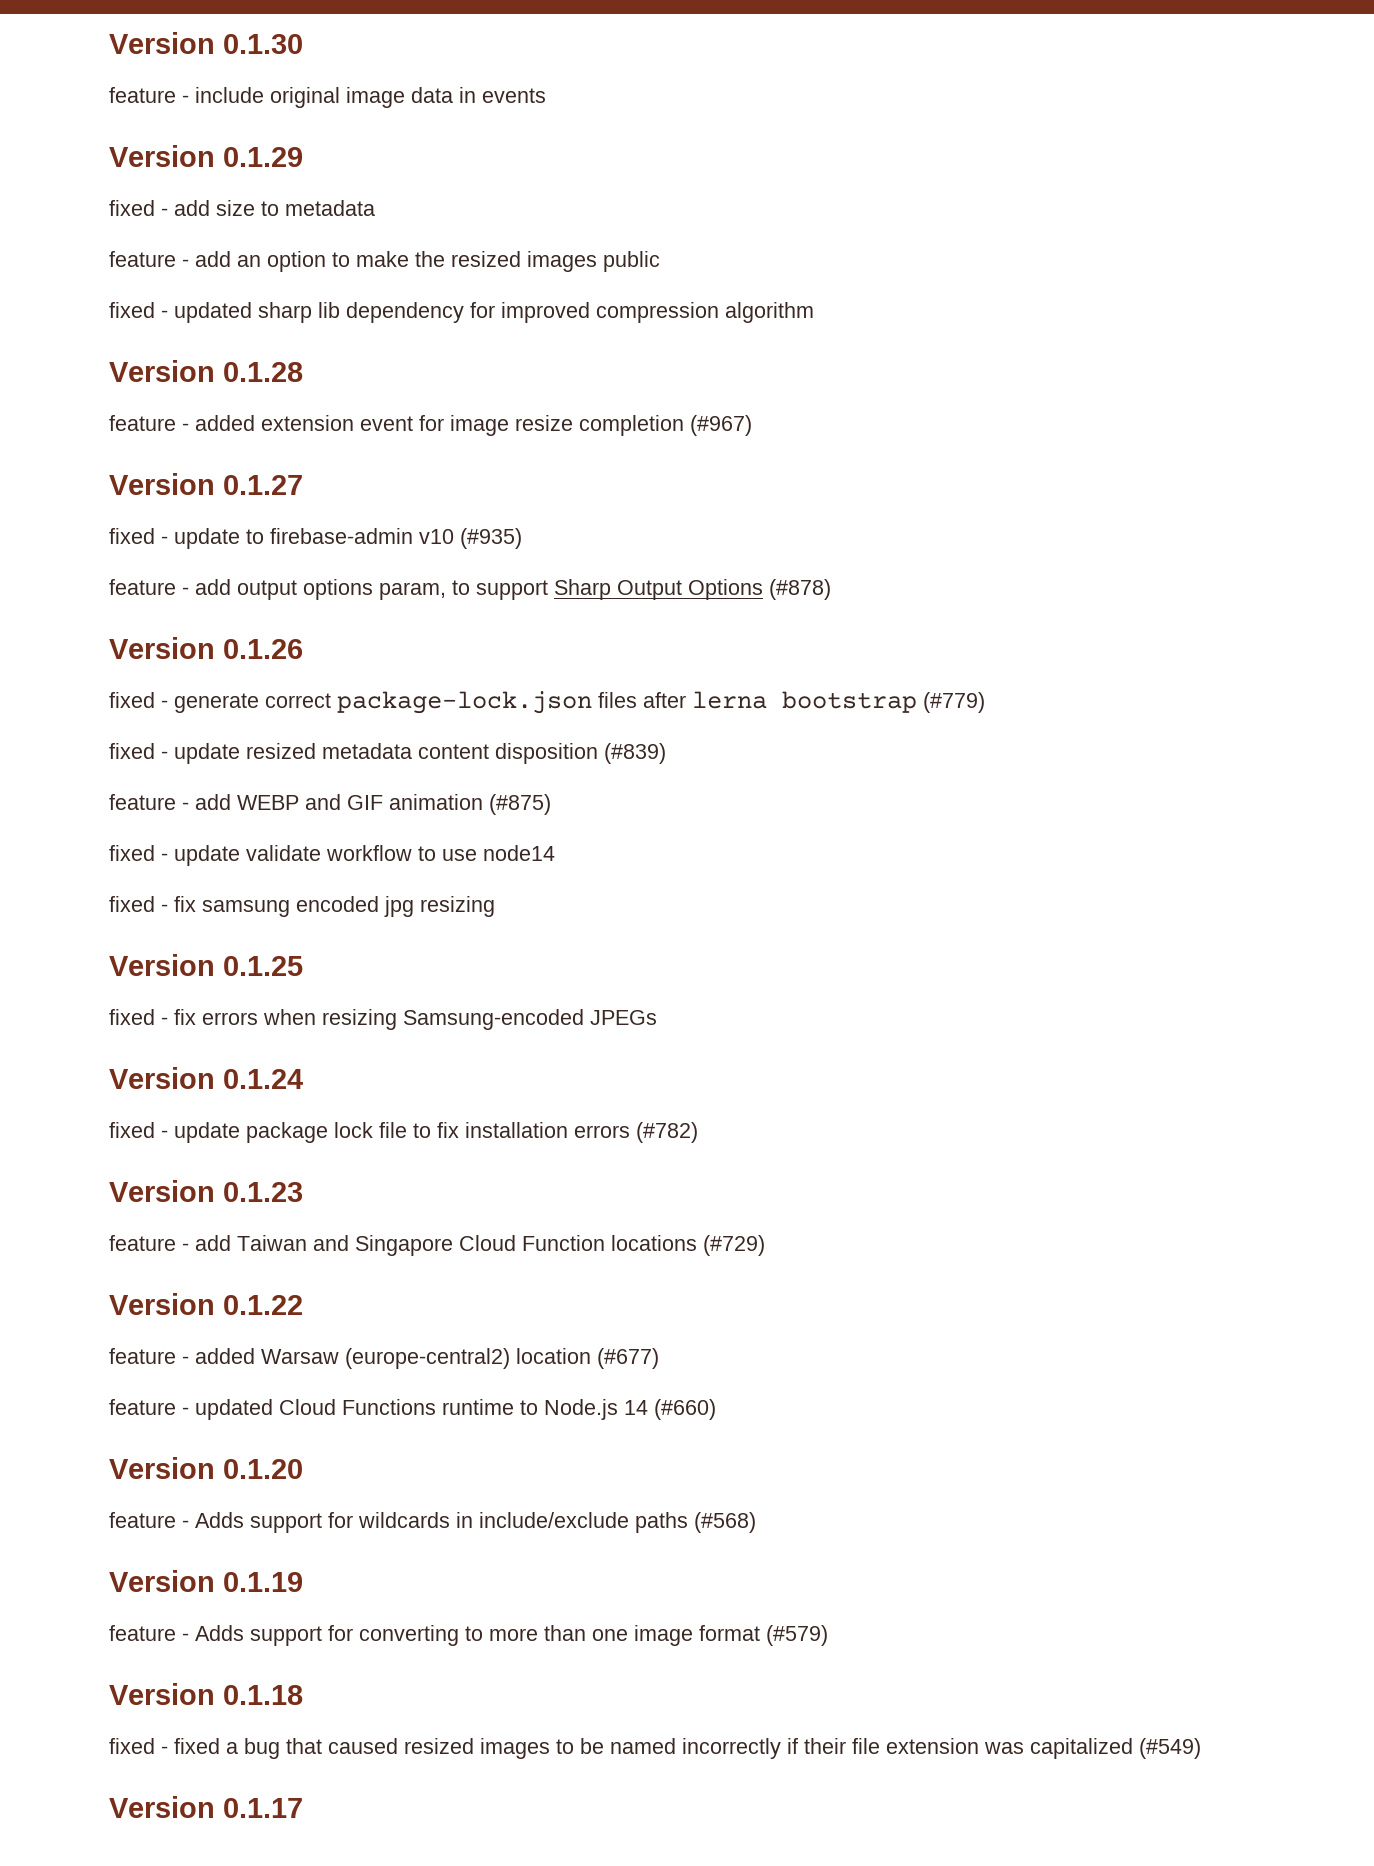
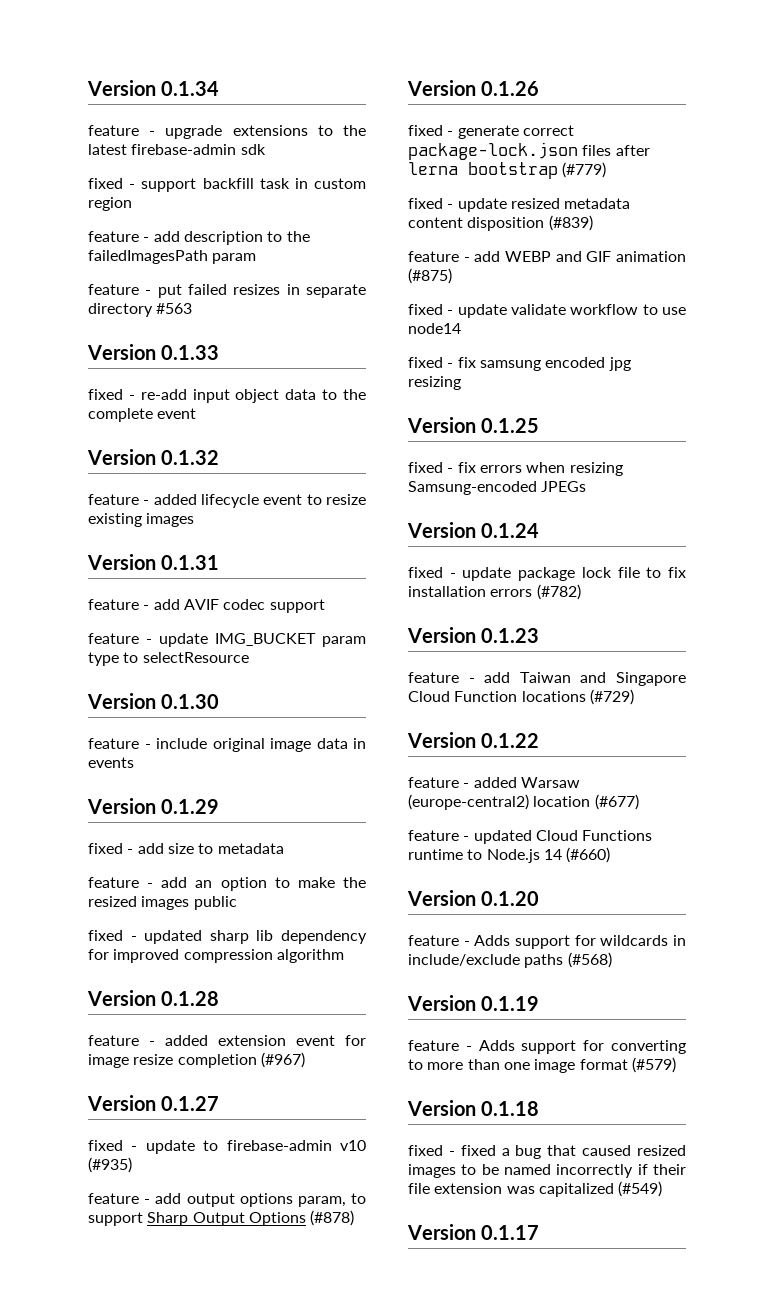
+ Version 0.1.34
+ feature - upgrade extensions to the latest firebase-admin sdk
+ fixed - support backfill task in custom region
+ feature - add description to the failedImagesPath param
+ feature - put failed resizes in separate directory #563
+ Version 0.1.33
+ fixed - re-add input object data to the complete event
+ Version 0.1.32
+ feature - added lifecycle event to resize existing images
+ Version 0.1.31
+ feature - add AVIF codec support
+ feature - update IMG_BUCKET param type to selectResource

